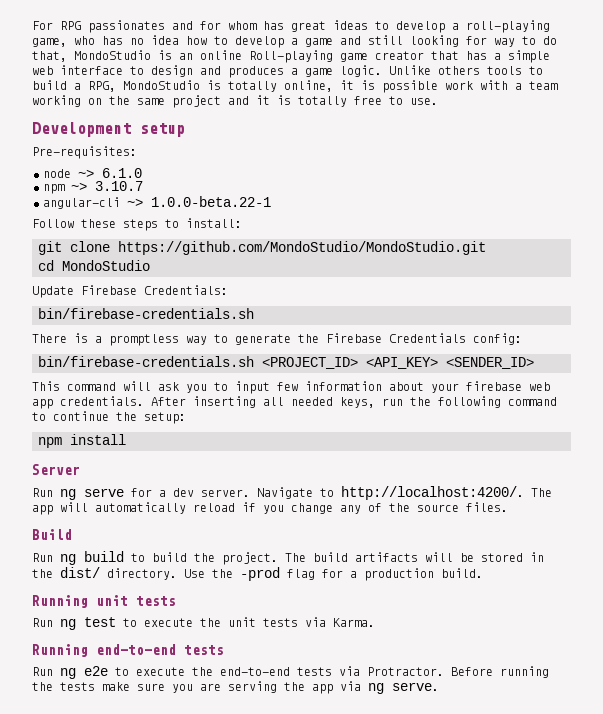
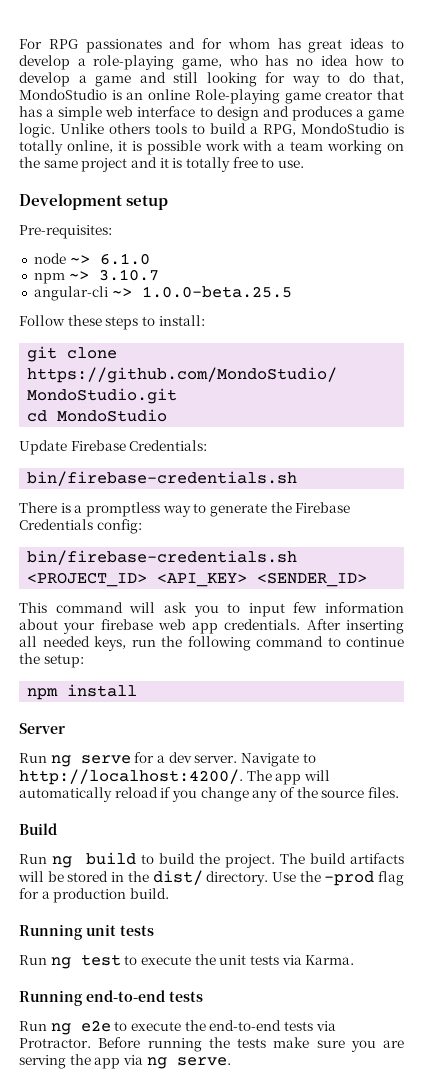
- For RPG passionates and for whom has great ideas to develop a roll-playing game, who has no idea how to develop a game and still looking for way to do that, MondoStudio is an online Roll-playing game creator that has a simple web interface to design and produces a game logic.
+ For RPG passionates and for whom has great ideas to develop a role-playing game, who has no idea how to develop a game and still looking for way to do that, MondoStudio is an online Role-playing game creator that has a simple web interface to design and produces a game logic.
- angular-cli ~> 1.0.0-beta.22-1
+ angular-cli ~> 1.0.0-beta.25.5

